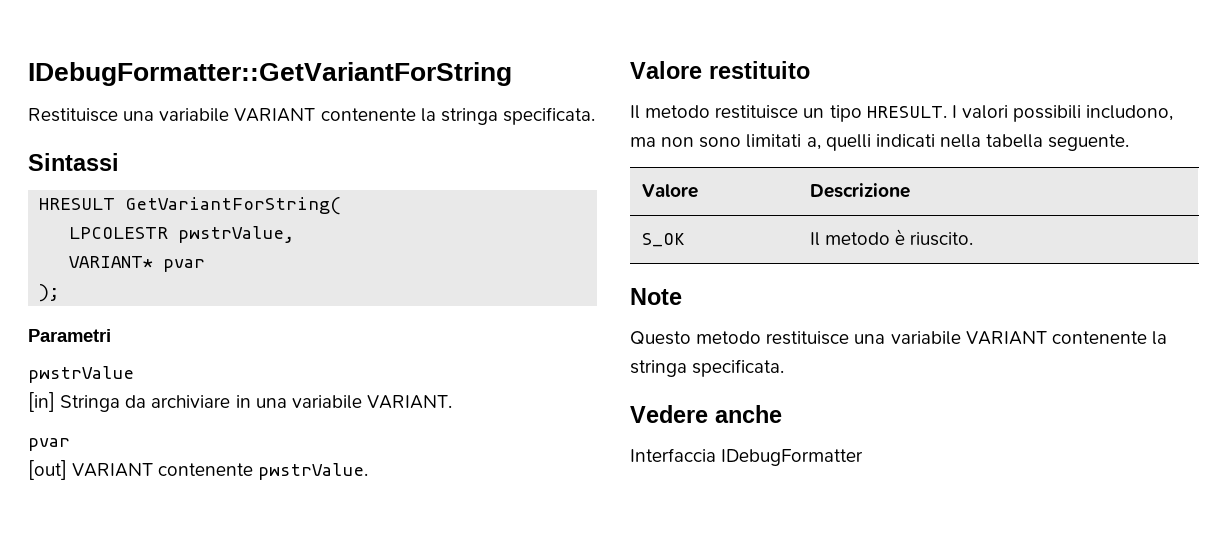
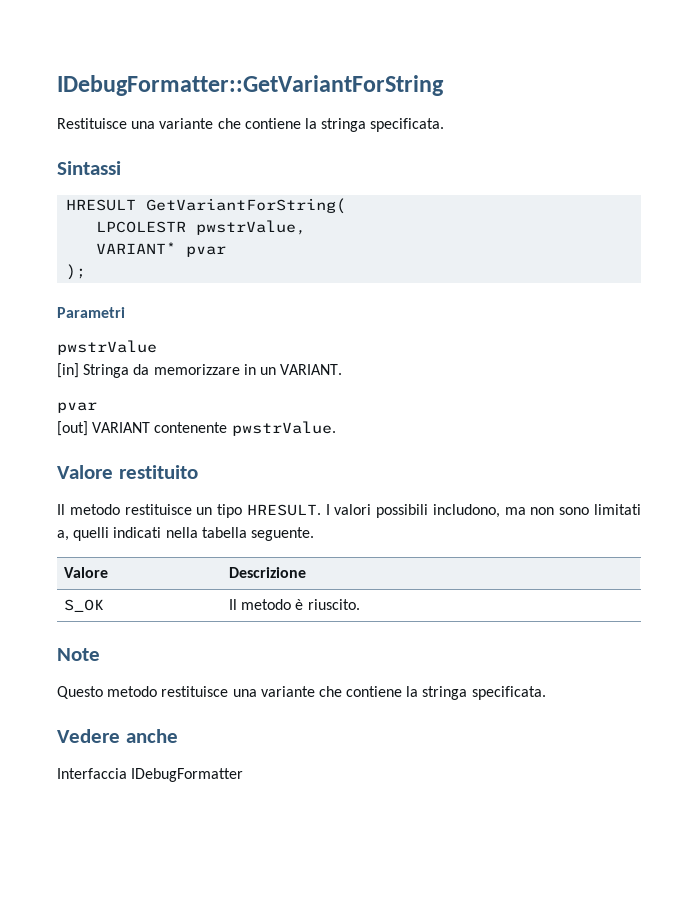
- Restituisce una variabile VARIANT contenente la stringa specificata.
+ Restituisce una variante che contiene la stringa specificata.
- [in] Stringa da archiviare in una variabile VARIANT.
+ [in] Stringa da memorizzare in un VARIANT.
- Questo metodo restituisce una variabile VARIANT contenente la stringa specificata.
+ Questo metodo restituisce una variante che contiene la stringa specificata.

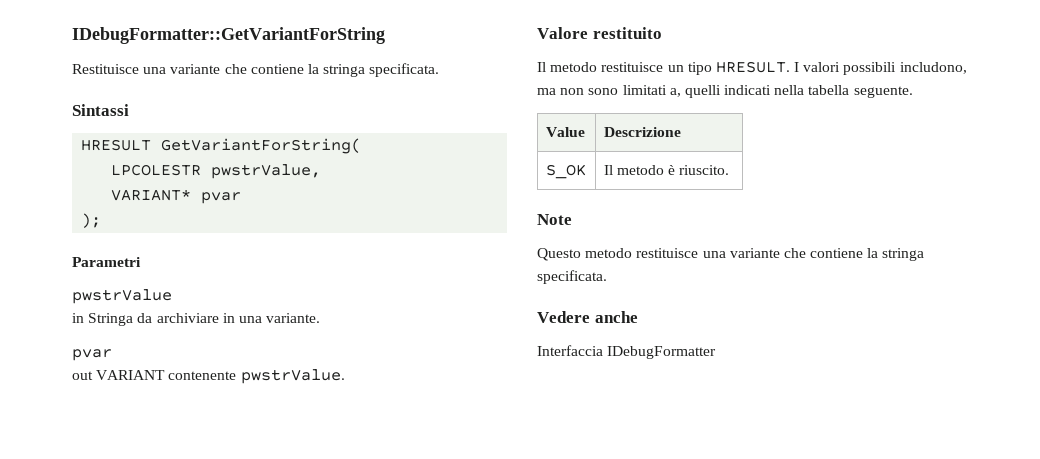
- [in] Stringa da memorizzare in un VARIANT.
+ in Stringa da archiviare in una variante.
  pvar
- [out] VARIANT contenente pwstrValue.
+ out VARIANT contenente pwstrValue.
- Valore | Descrizione
+ Value | Descrizione

